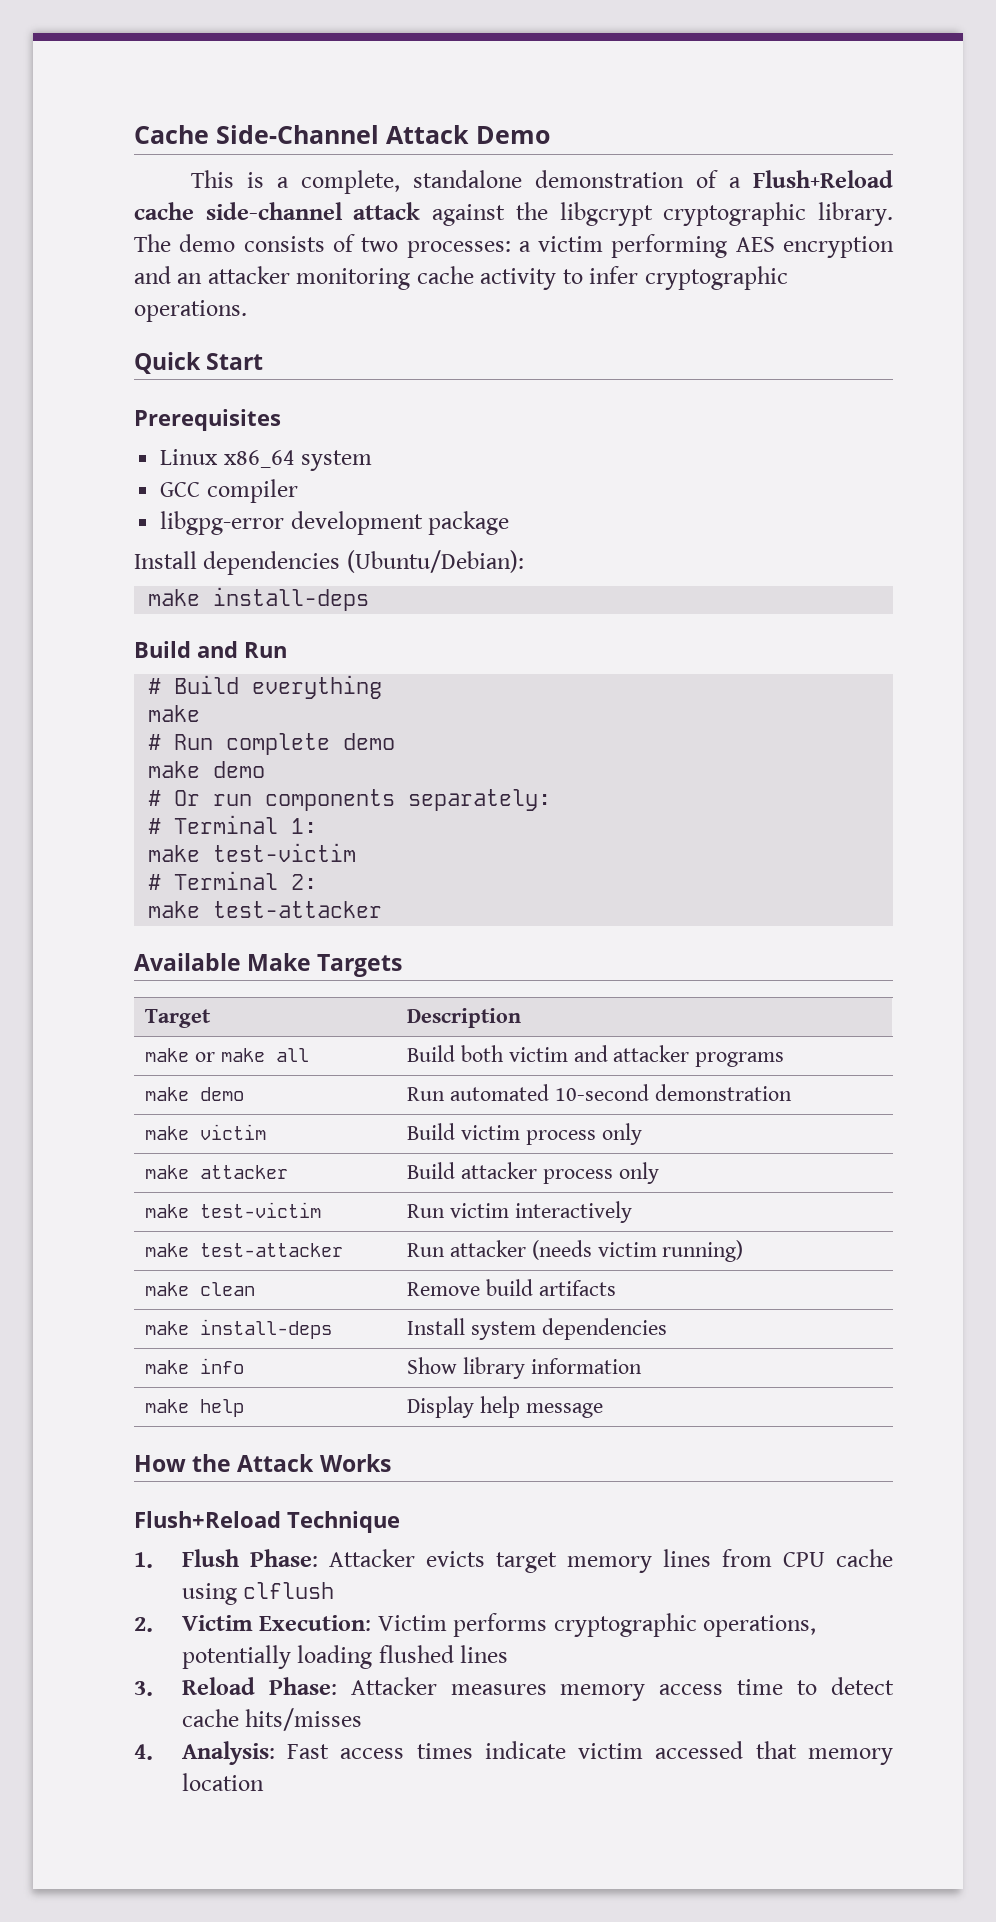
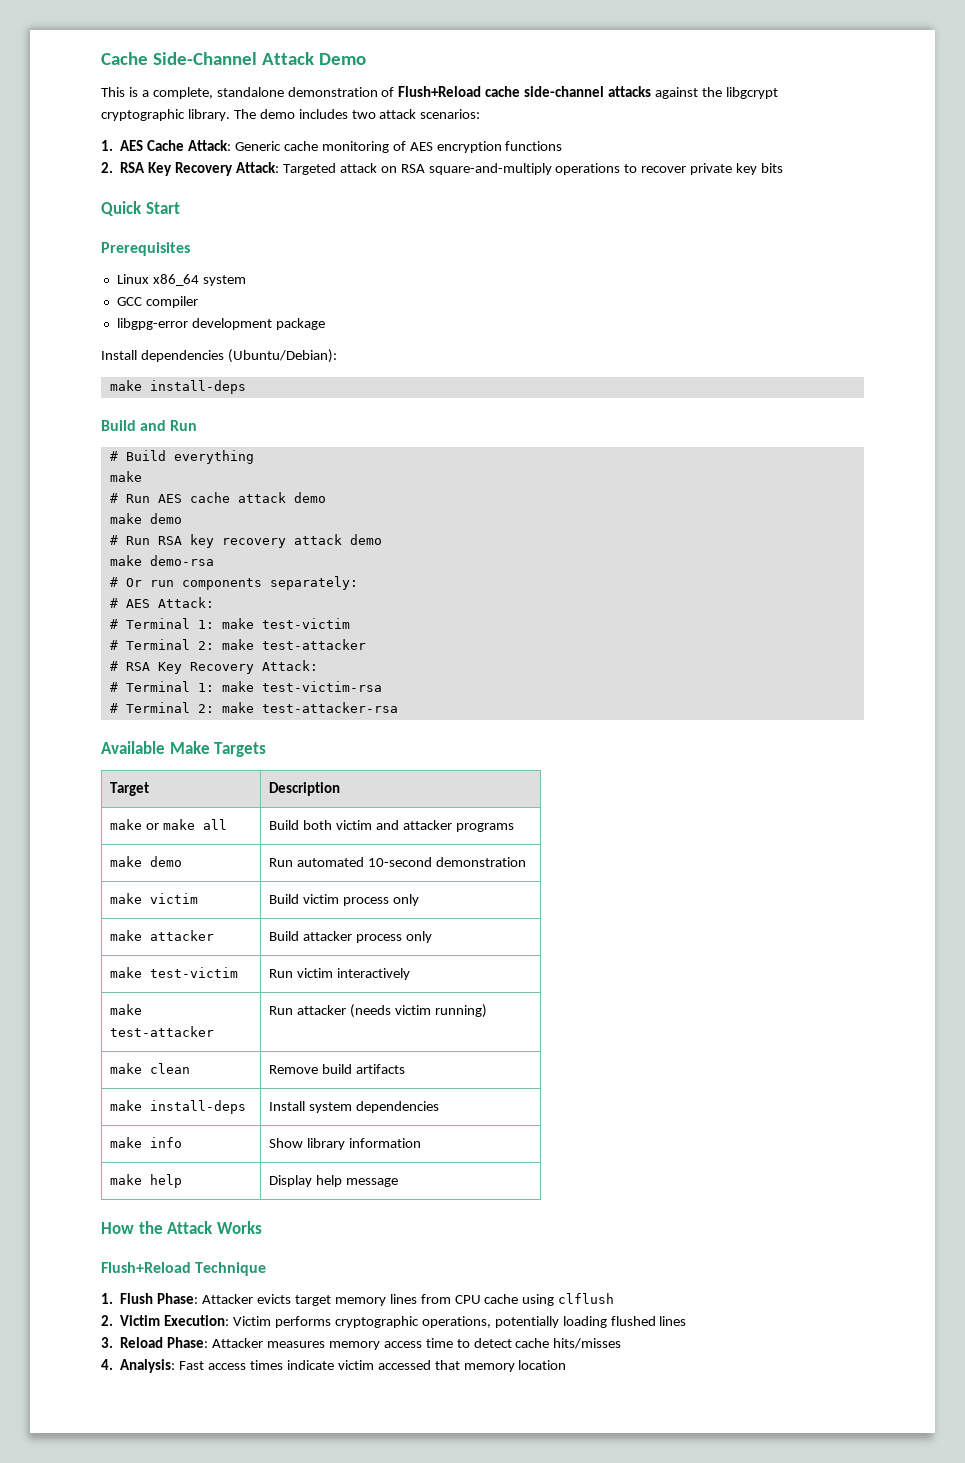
- This is a complete, standalone demonstration of a Flush+Reload cache side-channel attack against the libgcrypt cryptographic library.
+ This is a complete, standalone demonstration of Flush+Reload cache side-channel attacks against the libgcrypt cryptographic library.
- The demo consists of two processes: a victim performing AES encryption and an attacker monitoring cache activity to infer cryptographic operations.
+ The demo includes two attack scenarios:
+ 1. AES Cache Attack: Generic cache monitoring of AES encryption functions
+ 2. RSA Key Recovery Attack: Targeted attack on RSA square-and-multiply operations to recover private key bits
- # Run complete demo
+ # Run AES cache attack demo
+ # Run RSA key recovery attack demo
+ make demo-rsa
- # Terminal 1:
- make test-victim
+ # AES Attack:
+ # Terminal 1: make test-victim
- # Terminal 2:
- make test-attacker
+ # Terminal 2: make test-attacker
+ # RSA Key Recovery Attack:
+ # Terminal 1: make test-victim-rsa
+ # Terminal 2: make test-attacker-rsa

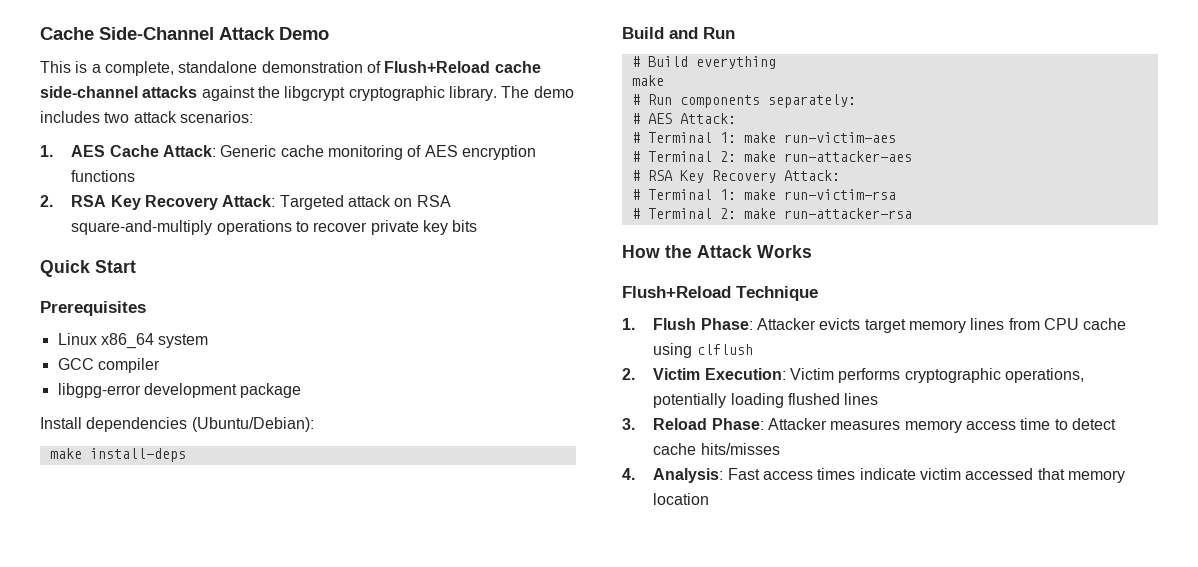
- # Run AES cache attack demo
- make demo
- # Run RSA key recovery attack demo
- make demo-rsa
- # Or run components separately:
+ # Run components separately:
- # Terminal 1: make test-victim
- # Terminal 2: make test-attacker
+ # Terminal 1: make run-victim-aes
+ # Terminal 2: make run-attacker-aes
- # Terminal 1: make test-victim-rsa
- # Terminal 2: make test-attacker-rsa
- Available Make Targets
- Target | Description
- make or make all | Build both victim and attacker programs
- make demo | Run automated 10-second demonstration
- make victim | Build victim process only
- make attacker | Build attacker process only
- make test-victim | Run victim interactively
- make test-attacker | Run attacker (needs victim running)
- make clean | Remove build artifacts
- make install-deps | Install system dependencies
- make info | Show library information
- make help | Display help message
+ # Terminal 1: make run-victim-rsa
+ # Terminal 2: make run-attacker-rsa

